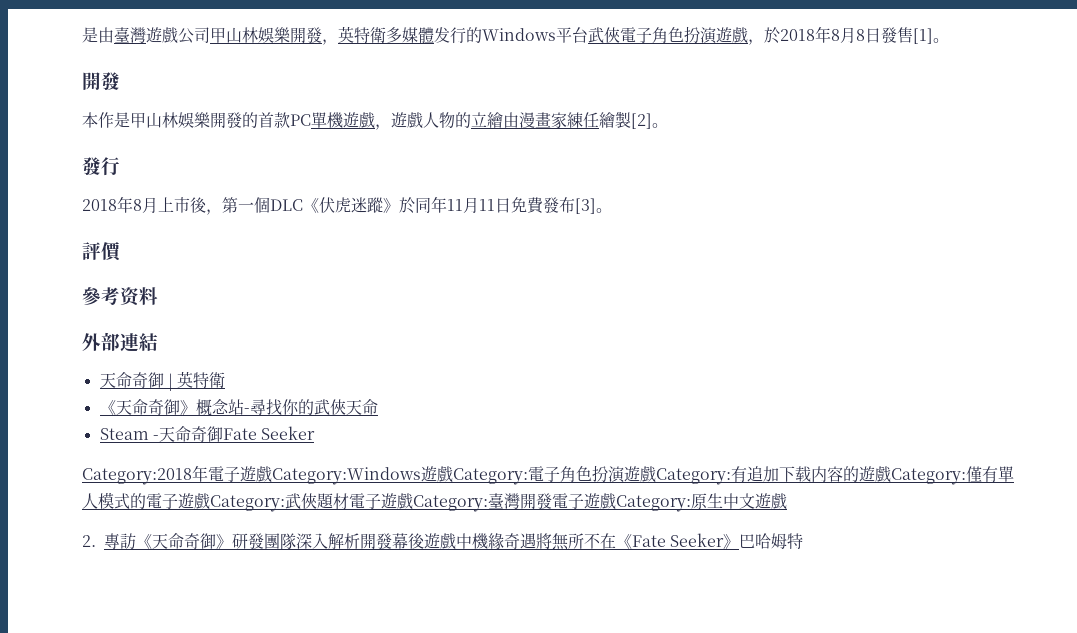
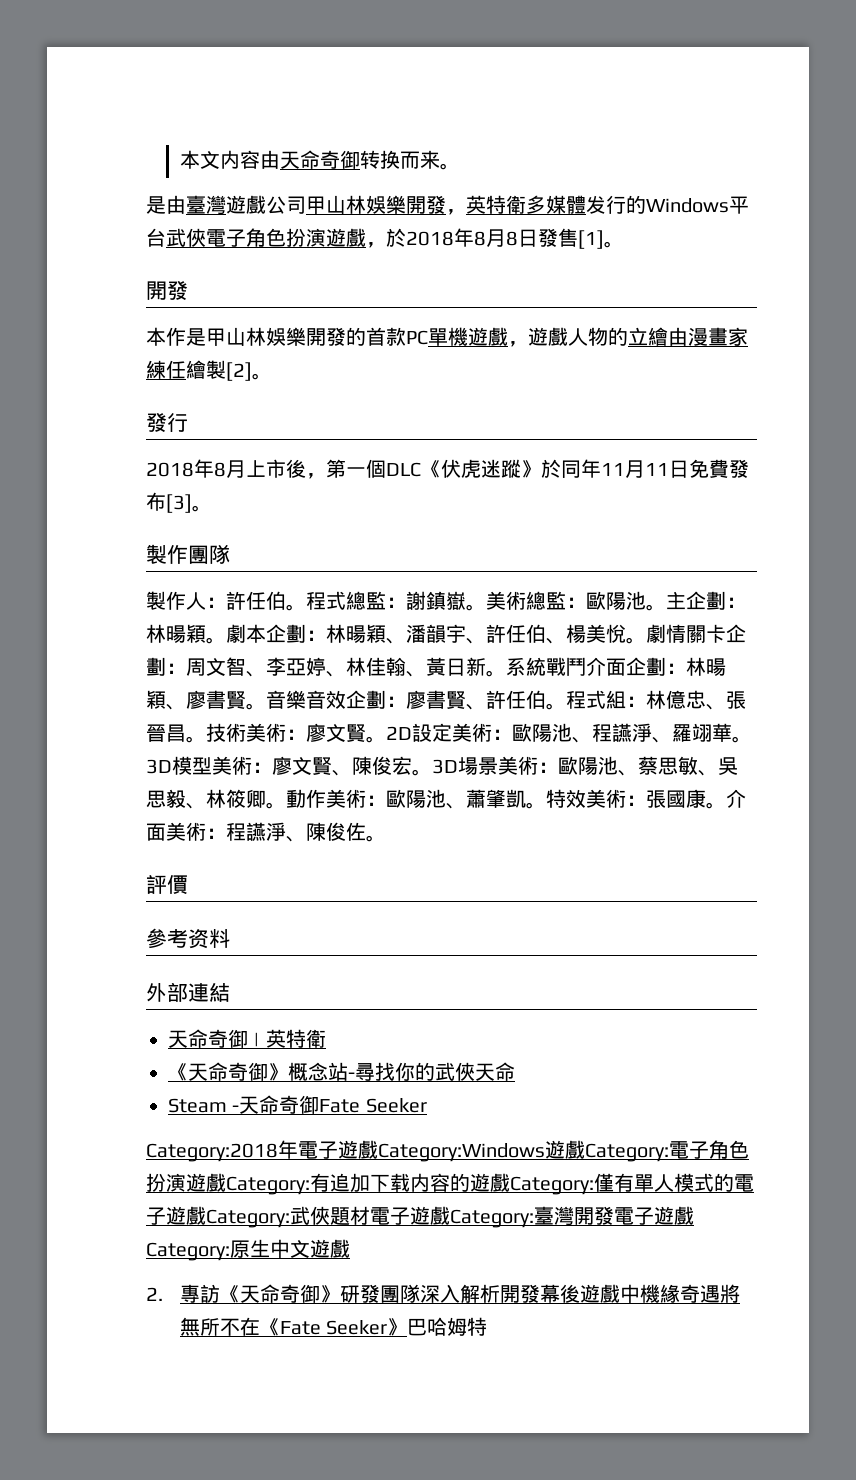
+ 本文内容由天命奇御转换而来。
+ 製作團隊
+ 製作人：許任伯。程式總監：謝鎮嶽。美術總監：歐陽池。主企劃：林暘穎。劇本企劃：林暘穎、潘韻宇、許任伯、楊美悅。劇情關卡企劃：周文智、李亞婷、林佳翰、黃日新。系統戰鬥介面企劃：林暘穎、廖書賢。音樂音效企劃：廖書賢、許任伯。程式組：林億忠、張晉昌。技術美術：廖文賢。2D設定美術：歐陽池、程讌淨、羅翊華。3D模型美術：廖文賢、陳俊宏。3D場景美術：歐陽池、蔡思敏、吳思毅、林筱卿。動作美術：歐陽池、蕭肇凱。特效美術：張國康。介面美術：程讌淨、陳俊佐。

